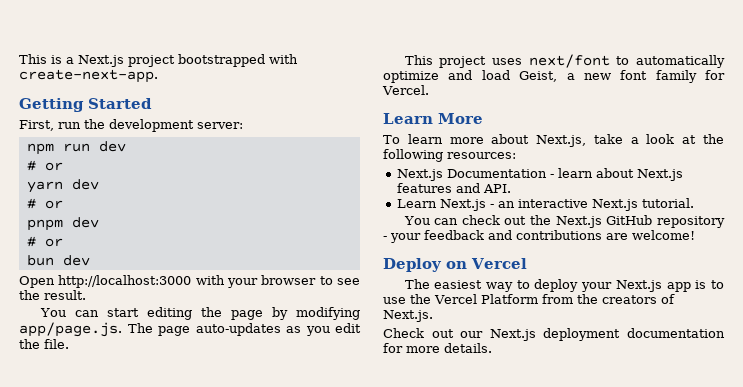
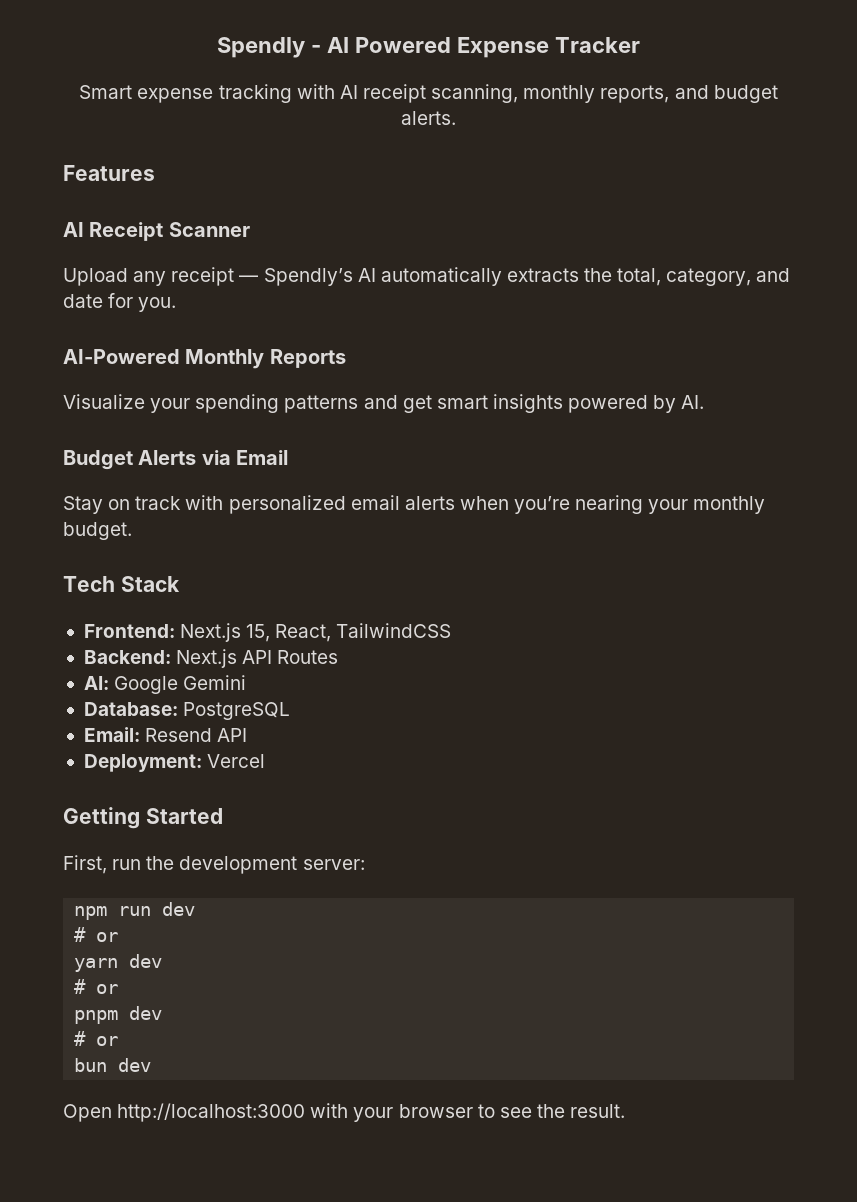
- This is a Next.js project bootstrapped with create-next-app.
+ Spendly - AI Powered Expense Tracker
+ Smart expense tracking with AI receipt scanning, monthly reports, and budget alerts.
+ Features
+ AI Receipt Scanner
+ Upload any receipt — Spendly’s AI automatically extracts the total, category, and date for you.
+ AI-Powered Monthly Reports
+ Visualize your spending patterns and get smart insights powered by AI.
+ Budget Alerts via Email
+ Stay on track with personalized email alerts when you’re nearing your monthly budget.
+ Tech Stack
+ Frontend: Next.js 15, React, TailwindCSS
+ Backend: Next.js API Routes
+ AI: Google Gemini
+ Database: PostgreSQL
+ Email: Resend API
+ Deployment: Vercel
- You can start editing the page by modifying app/page.js. The page auto-updates as you edit the file.
- This project uses next/font to automatically optimize and load Geist, a new font family for Vercel.
- Learn More
- To learn more about Next.js, take a look at the following resources:
- Next.js Documentation - learn about Next.js features and API.
- Learn Next.js - an interactive Next.js tutorial.
- You can check out the Next.js GitHub repository - your feedback and contributions are welcome!
- Deploy on Vercel
- The easiest way to deploy your Next.js app is to use the Vercel Platform from the creators of Next.js.
- Check out our Next.js deployment documentation for more details.

